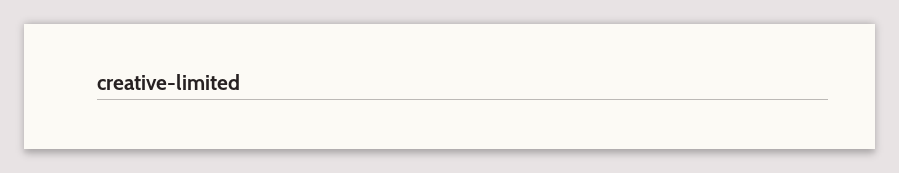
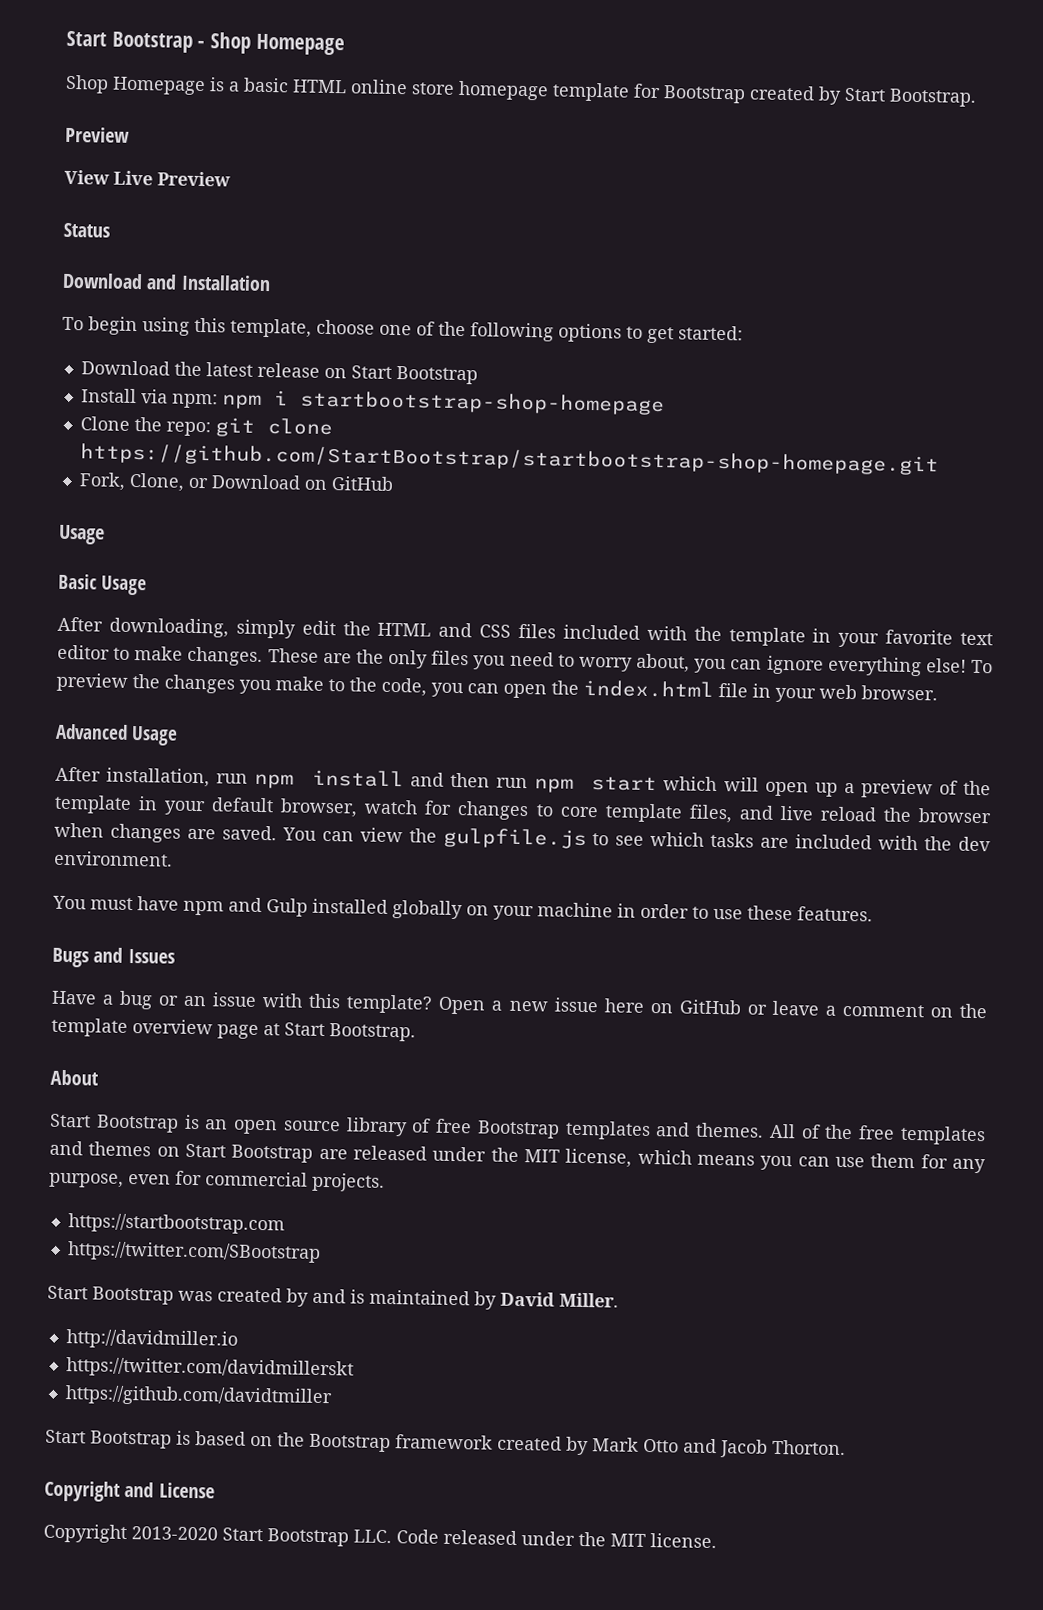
- creative-limited
+ Start Bootstrap - Shop Homepage
+ Shop Homepage is a basic HTML online store homepage template for Bootstrap created by Start Bootstrap.
+ Preview
+ View Live Preview
+ Status
+ Download and Installation
+ To begin using this template, choose one of the following options to get started:
+ Download the latest release on Start Bootstrap
+ Install via npm: npm i startbootstrap-shop-homepage
+ Clone the repo: git clone https://github.com/StartBootstrap/startbootstrap-shop-homepage.git
+ Fork, Clone, or Download on GitHub
+ Usage
+ Basic Usage
+ After downloading, simply edit the HTML and CSS files included with the template in your favorite text editor to make changes. These are the only files you need to worry about, you can ignore everything else! To preview the changes you make to the code, you can open the index.html file in your web browser.
+ Advanced Usage
+ After installation, run npm install and then run npm start which will open up a preview of the template in your default browser, watch for changes to core template files, and live reload the browser when changes are saved. You can view the gulpfile.js to see which tasks are included with the dev environment.
+ You must have npm and Gulp installed globally on your machine in order to use these features.
+ Bugs and Issues
+ Have a bug or an issue with this template? Open a new issue here on GitHub or leave a comment on the template overview page at Start Bootstrap.
+ About
+ Start Bootstrap is an open source library of free Bootstrap templates and themes. All of the free templates and themes on Start Bootstrap are released under the MIT license, which means you can use them for any purpose, even for commercial projects.
+ https://startbootstrap.com
+ https://twitter.com/SBootstrap
+ Start Bootstrap was created by and is maintained by David Miller.
+ http://davidmiller.io
+ https://twitter.com/davidmillerskt
+ https://github.com/davidtmiller
+ Start Bootstrap is based on the Bootstrap framework created by Mark Otto and Jacob Thorton.
+ Copyright and License
+ Copyright 2013-2020 Start Bootstrap LLC. Code released under the MIT license.

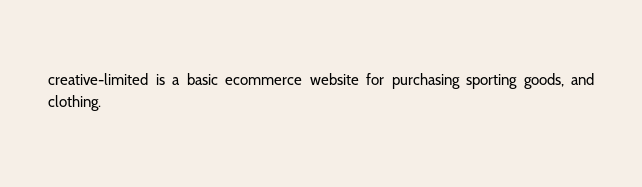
- Start Bootstrap - Shop Homepage
- Shop Homepage is a basic HTML online store homepage template for Bootstrap created by Start Bootstrap.
- Preview
- View Live Preview
- Status
- Download and Installation
- To begin using this template, choose one of the following options to get started:
- Download the latest release on Start Bootstrap
- Install via npm: npm i startbootstrap-shop-homepage
- Clone the repo: git clone https://github.com/StartBootstrap/startbootstrap-shop-homepage.git
- Fork, Clone, or Download on GitHub
- Usage
- Basic Usage
- After downloading, simply edit the HTML and CSS files included with the template in your favorite text editor to make changes. These are the only files you need to worry about, you can ignore everything else! To preview the changes you make to the code, you can open the index.html file in your web browser.
- Advanced Usage
- After installation, run npm install and then run npm start which will open up a preview of the template in your default browser, watch for changes to core template files, and live reload the browser when changes are saved. You can view the gulpfile.js to see which tasks are included with the dev environment.
- You must have npm and Gulp installed globally on your machine in order to use these features.
- Bugs and Issues
- Have a bug or an issue with this template? Open a new issue here on GitHub or leave a comment on the template overview page at Start Bootstrap.
- About
- Start Bootstrap is an open source library of free Bootstrap templates and themes. All of the free templates and themes on Start Bootstrap are released under the MIT license, which means you can use them for any purpose, even for commercial projects.
- https://startbootstrap.com
- https://twitter.com/SBootstrap
- Start Bootstrap was created by and is maintained by David Miller.
- http://davidmiller.io
- https://twitter.com/davidmillerskt
- https://github.com/davidtmiller
- Start Bootstrap is based on the Bootstrap framework created by Mark Otto and Jacob Thorton.
- Copyright and License
- Copyright 2013-2020 Start Bootstrap LLC. Code released under the MIT license.
+ creative-limited is a basic ecommerce website for purchasing sporting goods, and clothing.

